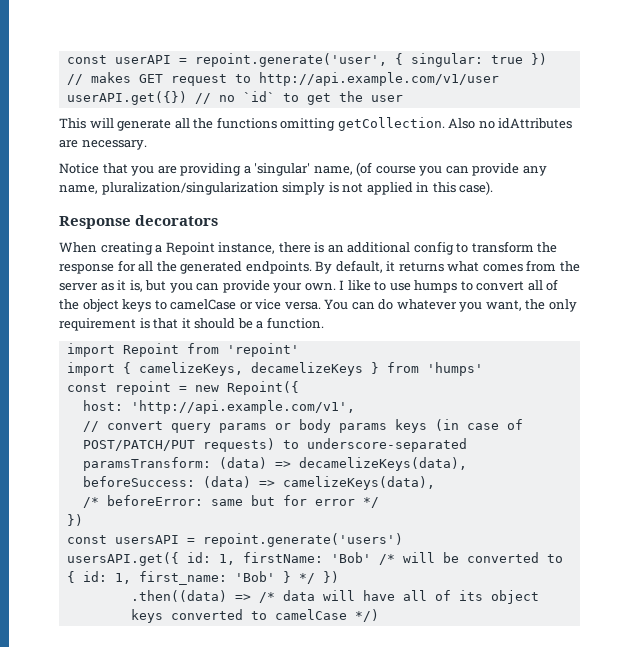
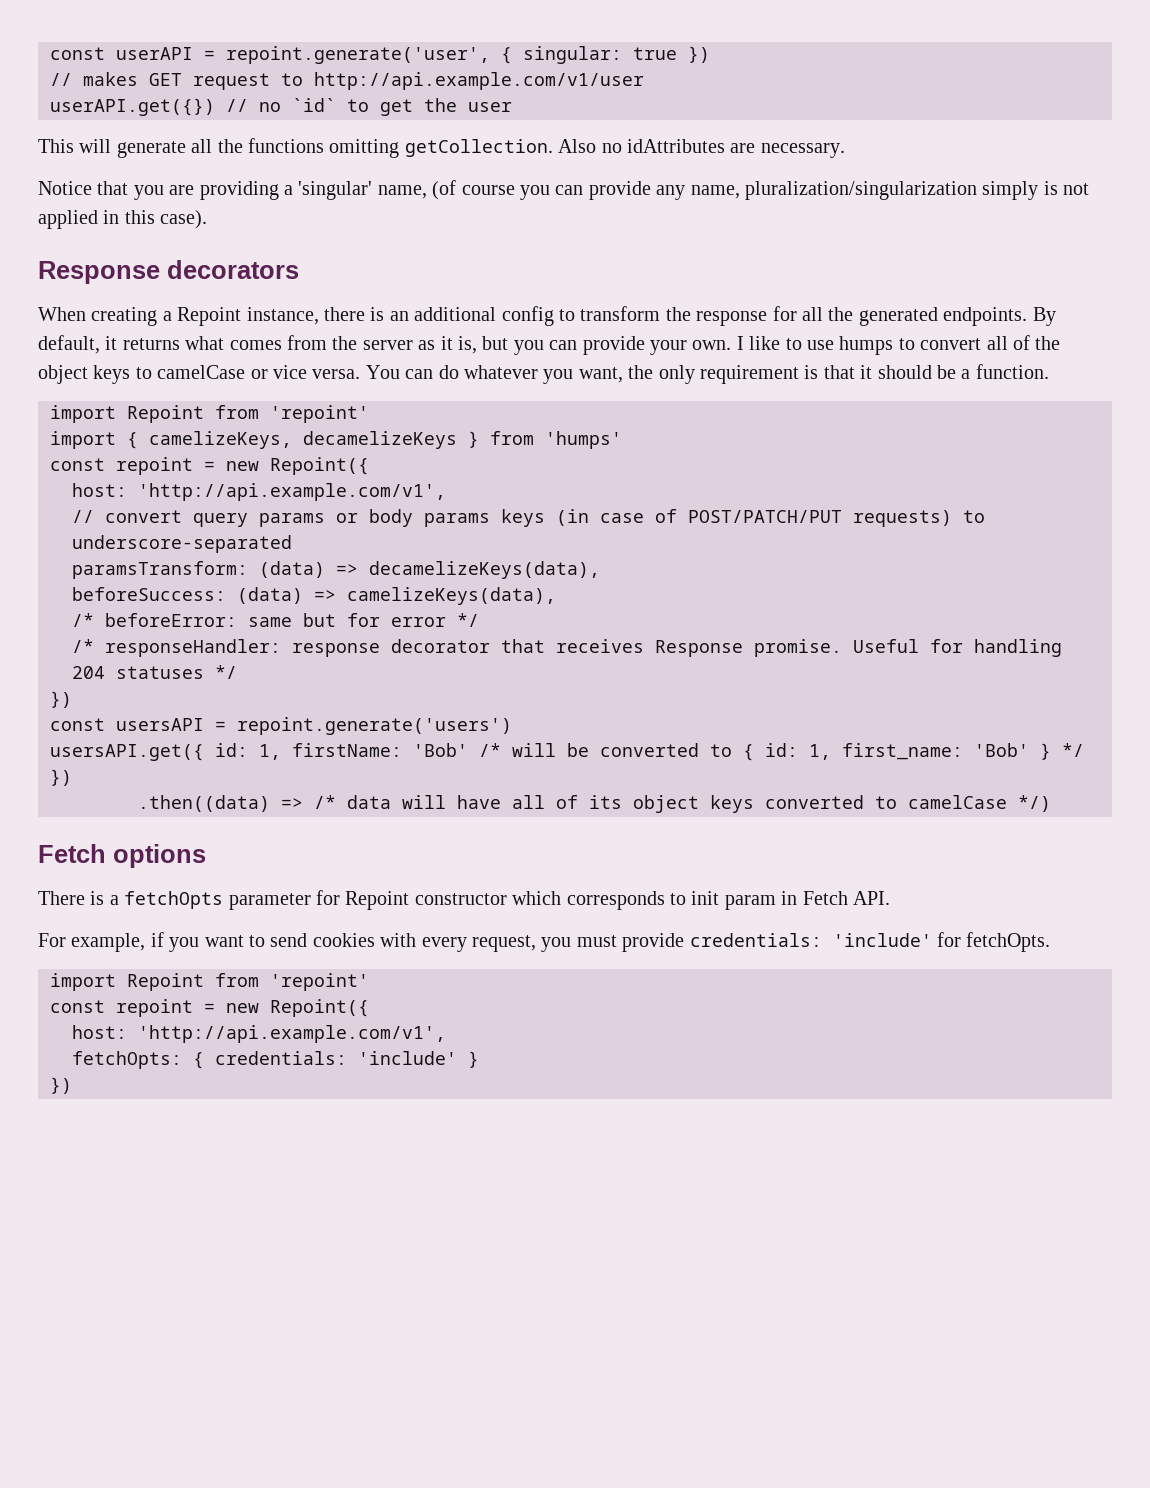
+ /* responseHandler: response decorator that receives Response promise. Useful for handling 204 statuses */
+ Fetch options
+ There is a fetchOpts parameter for Repoint constructor which corresponds to init param in Fetch API.
+ For example, if you want to send cookies with every request, you must provide credentials: 'include' for fetchOpts.
+ import Repoint from 'repoint'
+ const repoint = new Repoint({
+ host: 'http://api.example.com/v1',
+ fetchOpts: { credentials: 'include' }
+ })

